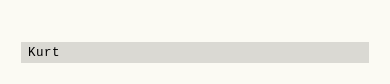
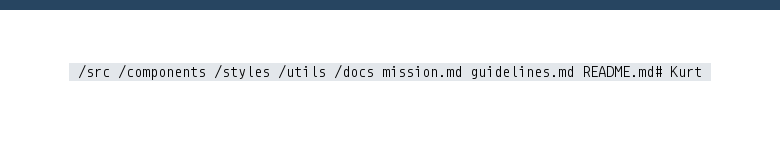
- Kurt
+ /src /components /styles /utils /docs mission.md guidelines.md README.md# Kurt

